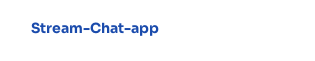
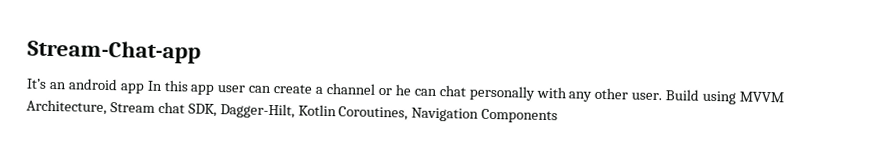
+ It’s an android app In this app user can create a channel or he can chat personally with any other user. Build using MVVM Architecture, Stream chat SDK, Dagger-Hilt, Kotlin Coroutines, Navigation Components

